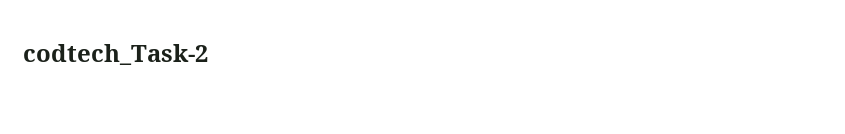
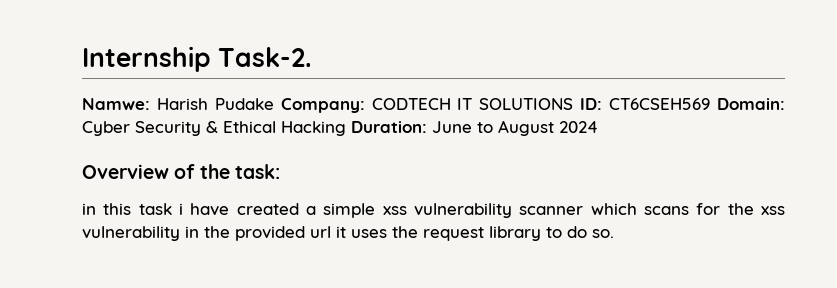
- codtech_Task-2
+ Internship Task-2.
+ Namwe: Harish Pudake Company: CODTECH IT SOLUTIONS ID: CT6CSEH569 Domain: Cyber Security & Ethical Hacking Duration: June to August 2024
+ Overview of the task:
+ in this task i have created a simple xss vulnerability scanner which scans for the xss vulnerability in the provided url it uses the request library to do so.

